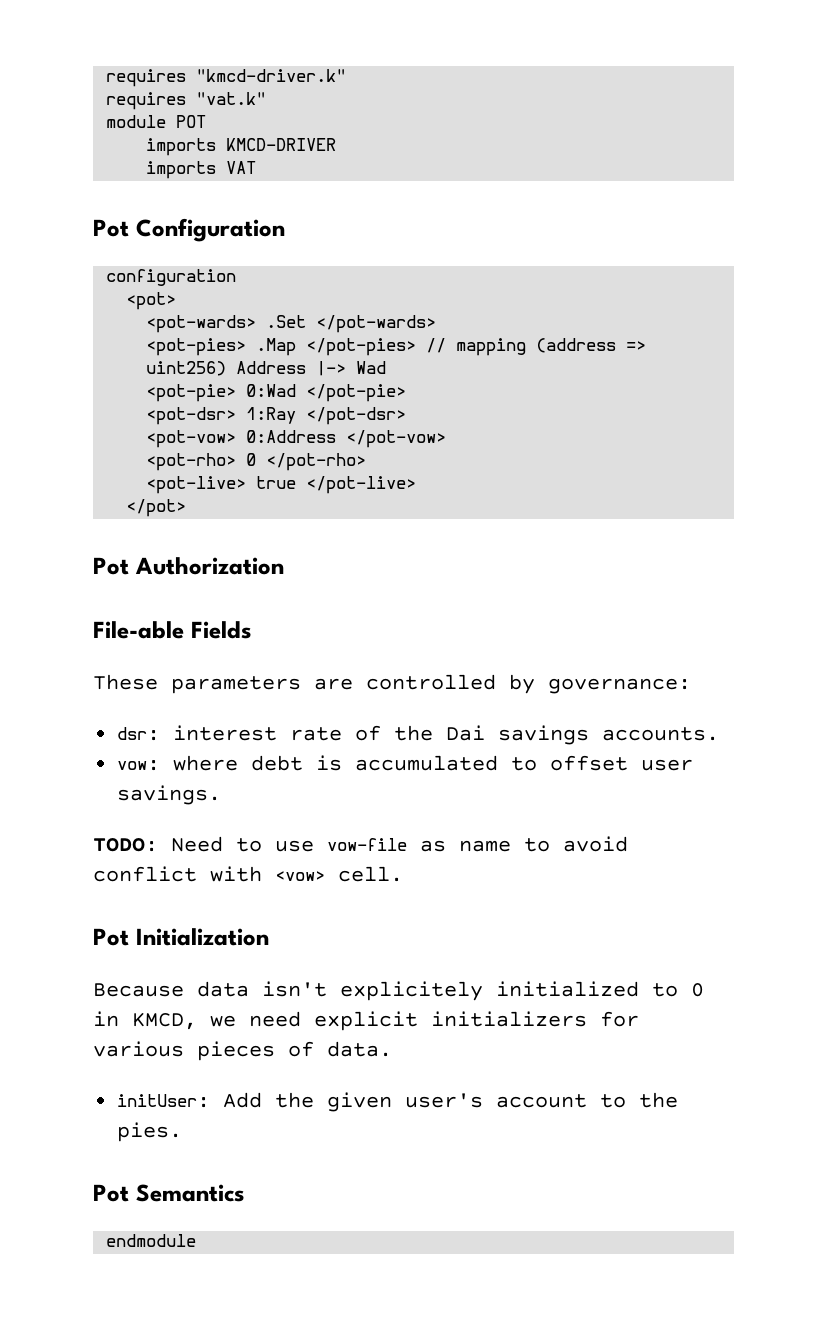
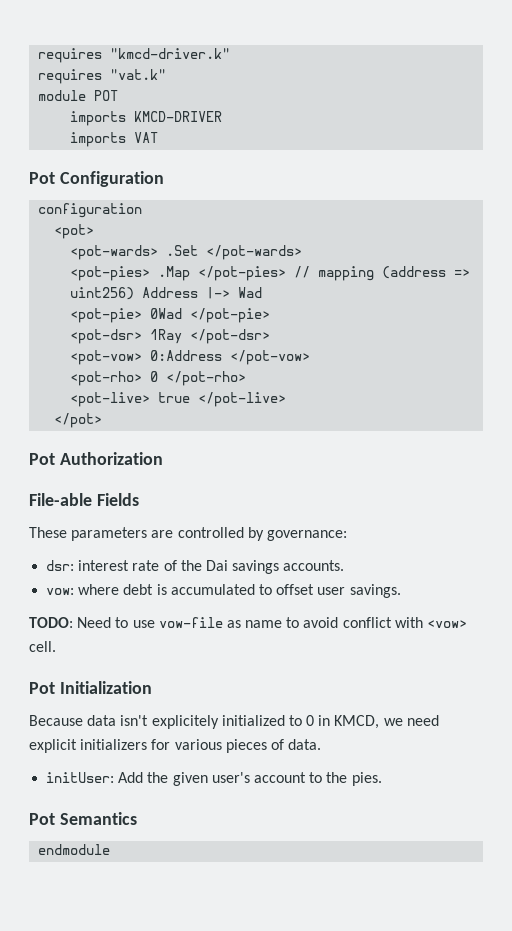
- <pot-pie> 0:Wad </pot-pie>
+ <pot-pie> 0Wad </pot-pie>
- <pot-dsr> 1:Ray </pot-dsr>
+ <pot-dsr> 1Ray </pot-dsr>

